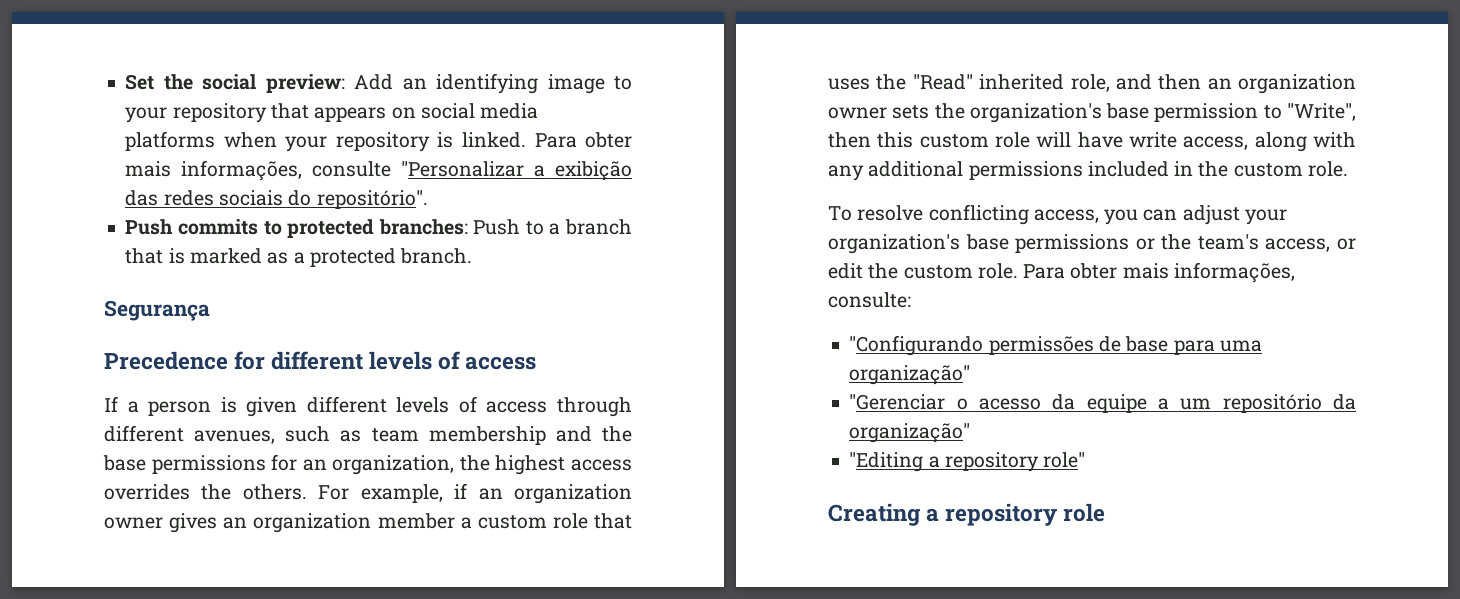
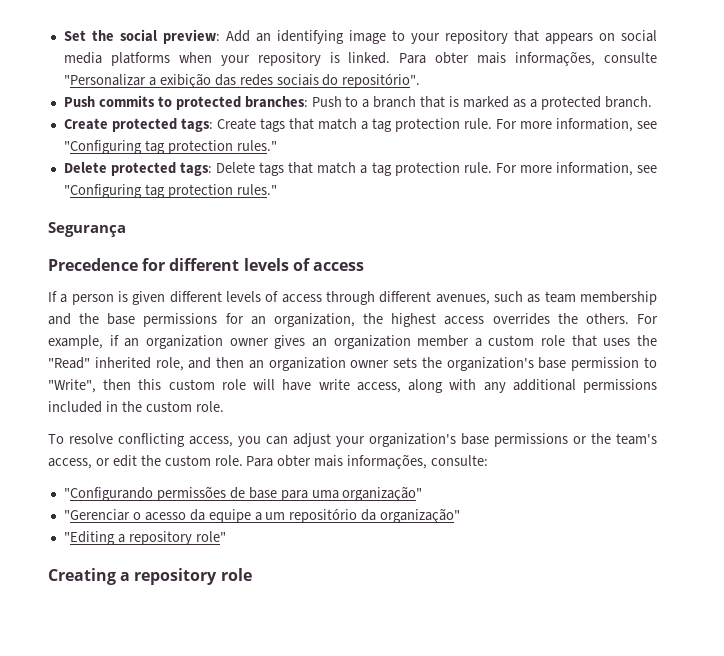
+ Create protected tags: Create tags that match a tag protection rule. For more information, see "Configuring tag protection rules."
+ Delete protected tags: Delete tags that match a tag protection rule. For more information, see "Configuring tag protection rules."

